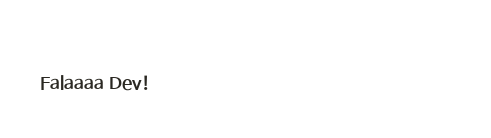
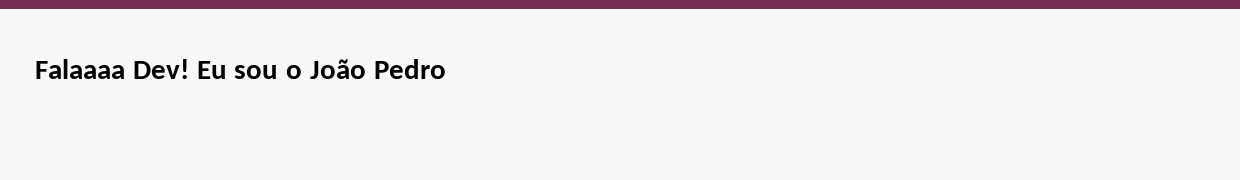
+ Eu sou o João Pedro

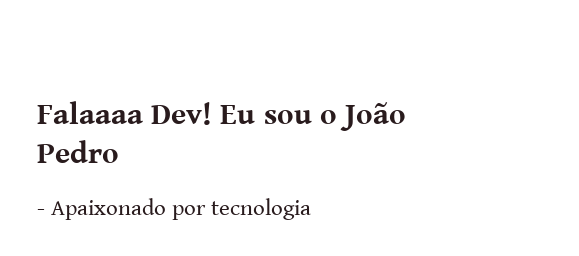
+ - Apaixonado por tecnologia

